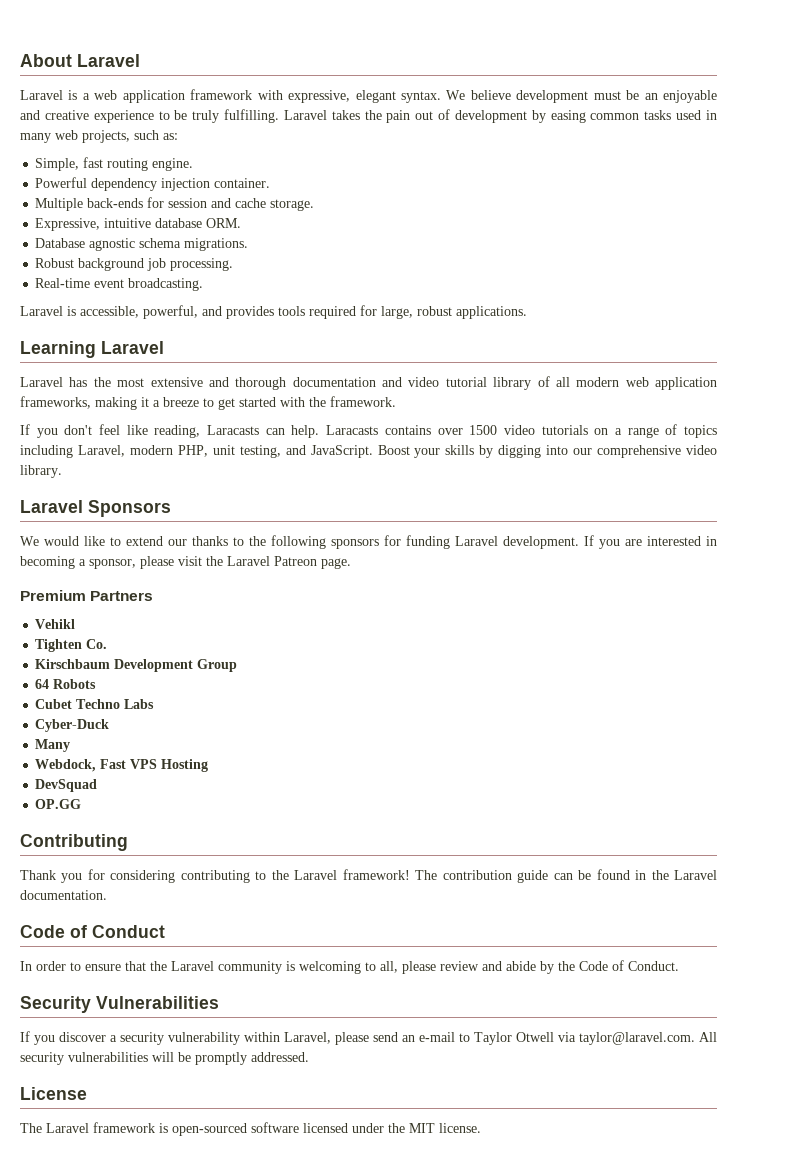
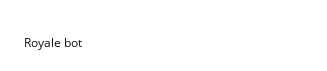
- About Laravel
- Laravel is a web application framework with expressive, elegant syntax. We believe development must be an enjoyable and creative experience to be truly fulfilling. Laravel takes the pain out of development by easing common tasks used in many web projects, such as:
- Simple, fast routing engine.
- Powerful dependency injection container.
- Multiple back-ends for session and cache storage.
- Expressive, intuitive database ORM.
- Database agnostic schema migrations.
- Robust background job processing.
- Real-time event broadcasting.
- Laravel is accessible, powerful, and provides tools required for large, robust applications.
- Learning Laravel
- Laravel has the most extensive and thorough documentation and video tutorial library of all modern web application frameworks, making it a breeze to get started with the framework.
- If you don't feel like reading, Laracasts can help. Laracasts contains over 1500 video tutorials on a range of topics including Laravel, modern PHP, unit testing, and JavaScript. Boost your skills by digging into our comprehensive video library.
- Laravel Sponsors
- We would like to extend our thanks to the following sponsors for funding Laravel development. If you are interested in becoming a sponsor, please visit the Laravel Patreon page.
- Premium Partners
- Vehikl
- Tighten Co.
- Kirschbaum Development Group
- 64 Robots
- Cubet Techno Labs
- Cyber-Duck
- Many
- Webdock, Fast VPS Hosting
- DevSquad
- OP.GG
- Contributing
- Thank you for considering contributing to the Laravel framework! The contribution guide can be found in the Laravel documentation.
- Code of Conduct
- In order to ensure that the Laravel community is welcoming to all, please review and abide by the Code of Conduct.
- Security Vulnerabilities
- If you discover a security vulnerability within Laravel, please send an e-mail to Taylor Otwell via taylor@laravel.com. All security vulnerabilities will be promptly addressed.
- License
- The Laravel framework is open-sourced software licensed under the MIT license.
+ Royale bot

